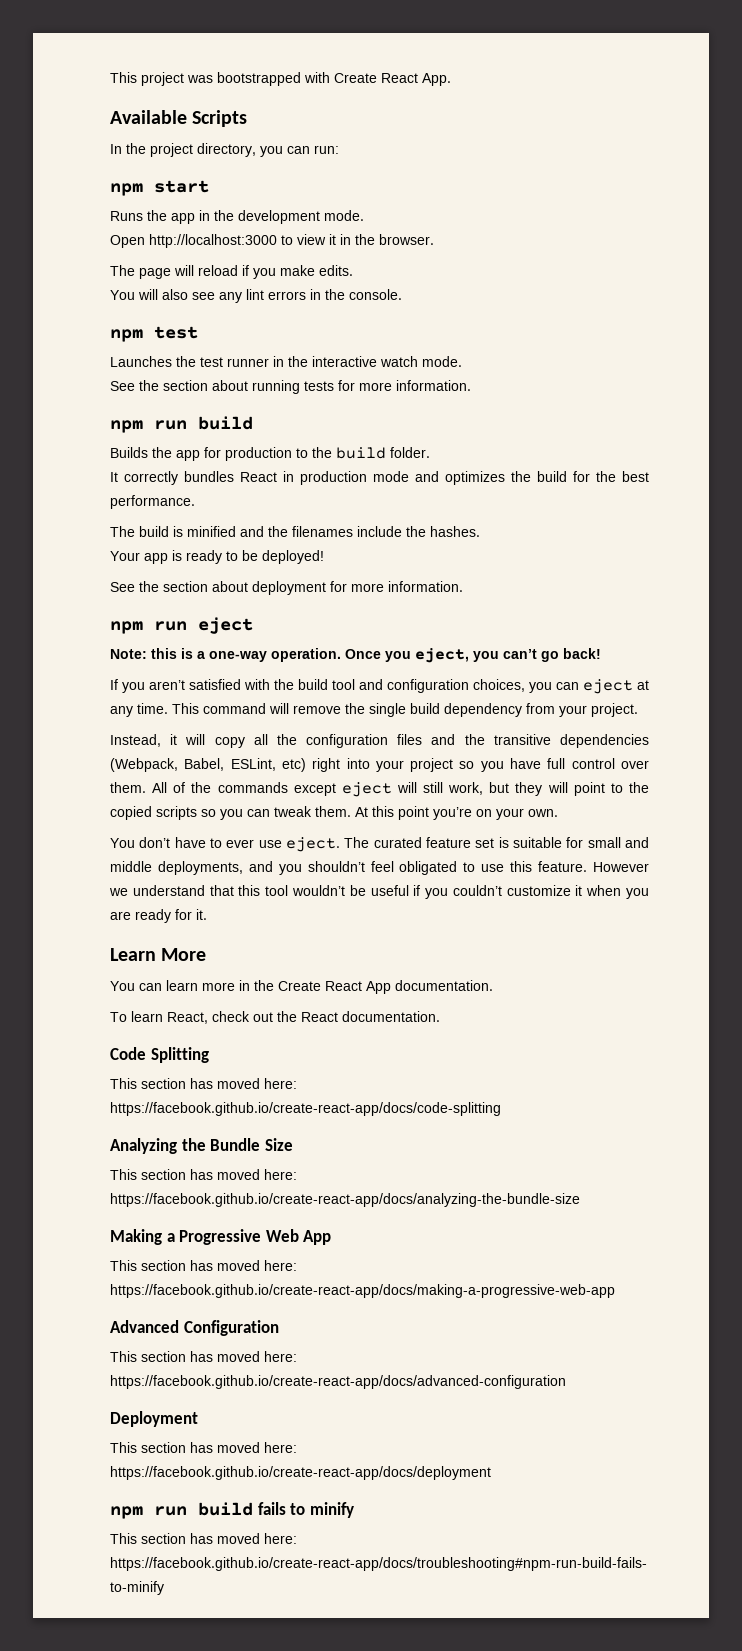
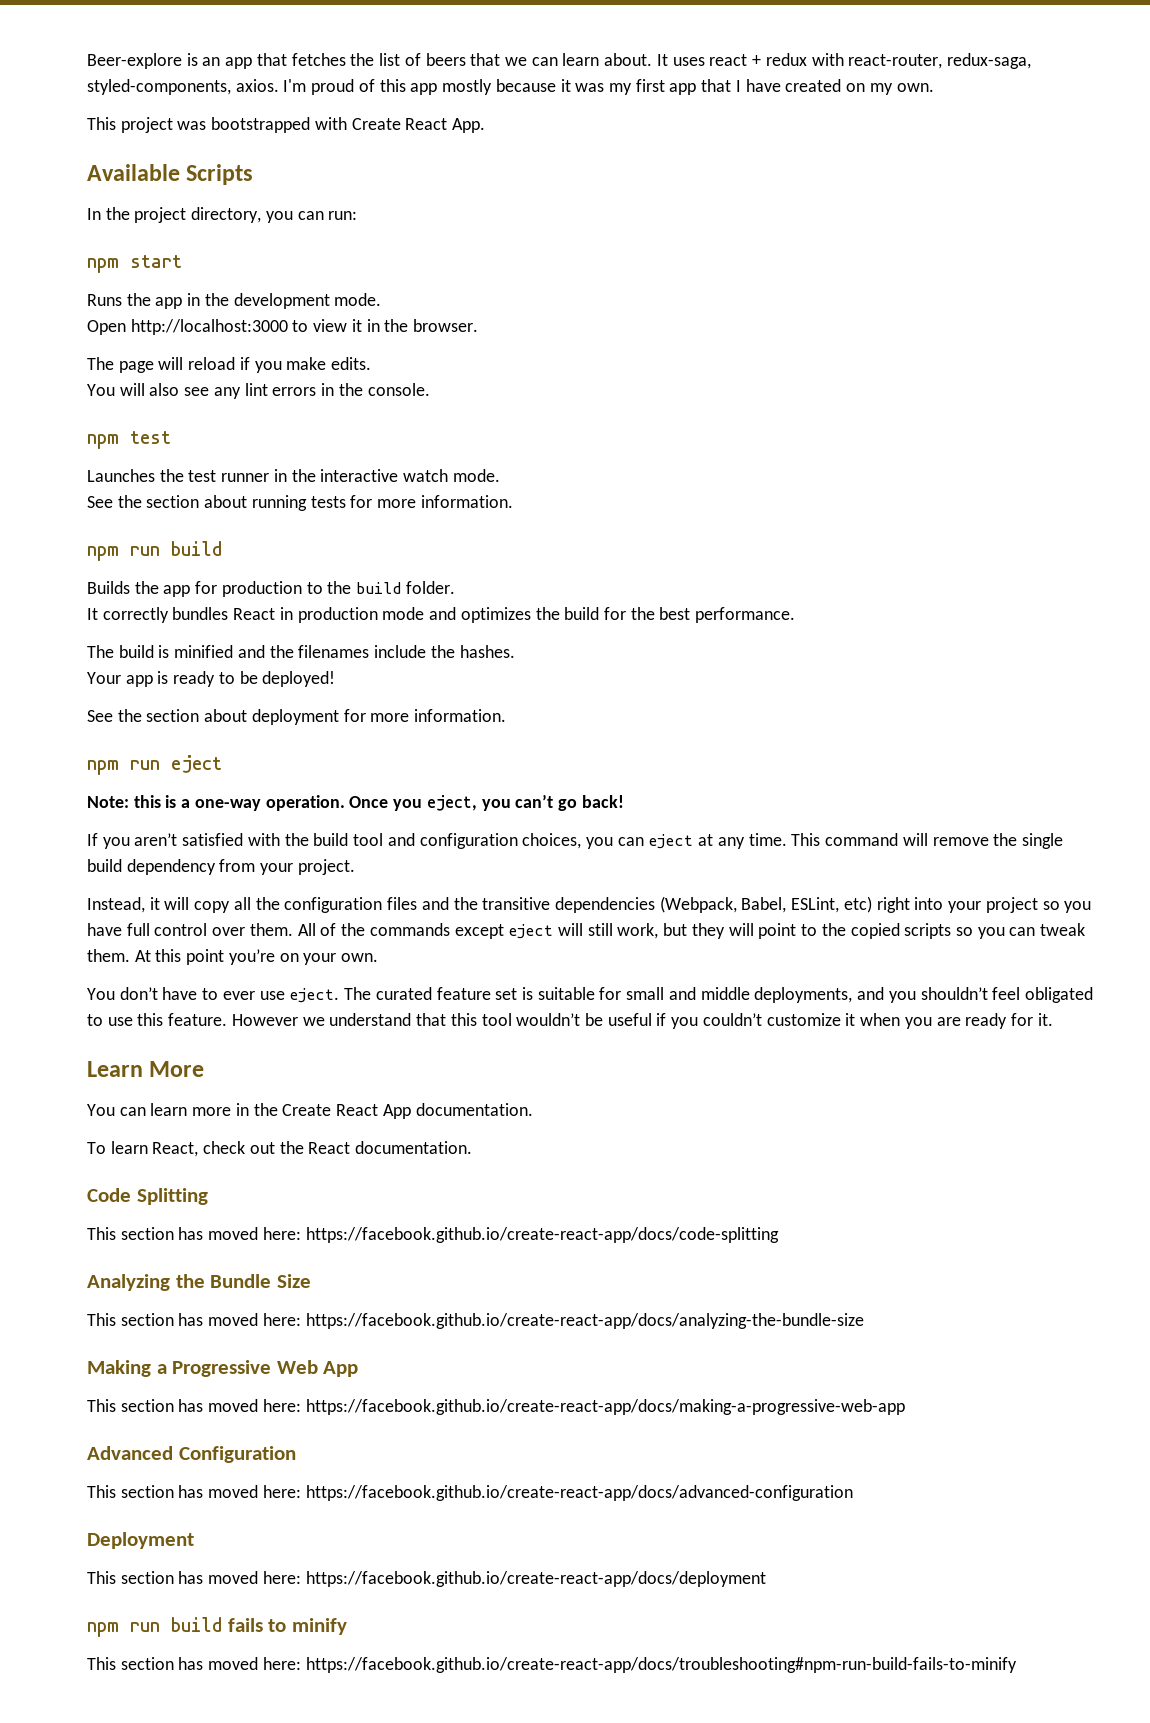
+ Beer-explore is an app that fetches the list of beers that we can learn about. It uses react + redux with react-router, redux-saga, styled-components, axios. I'm proud of this app mostly because it was my first app that I have created on my own.

